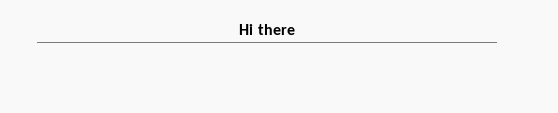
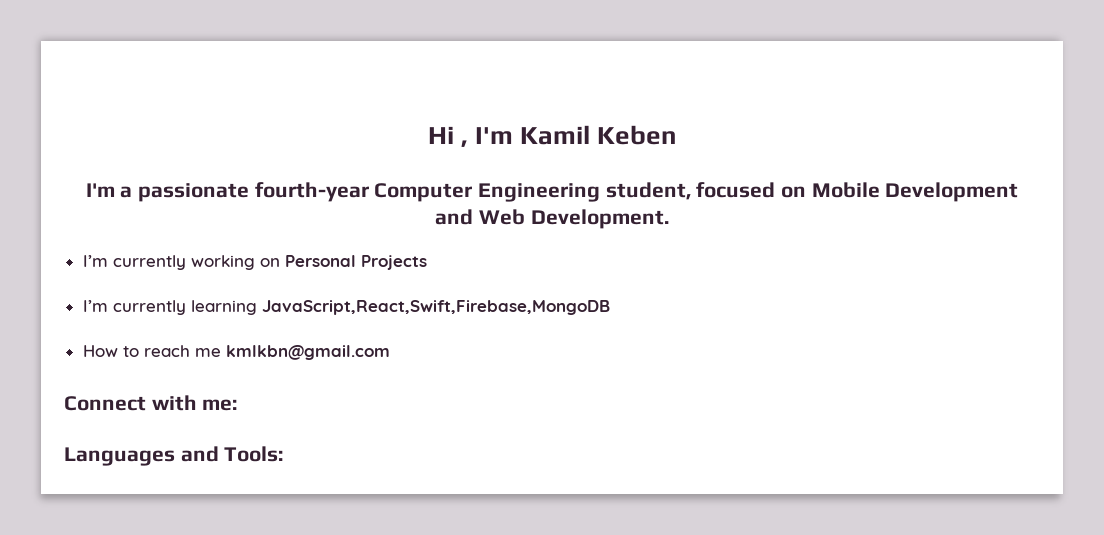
- Hi there
+ Hi , I'm Kamil Keben
+ I'm a passionate fourth-year Computer Engineering student, focused on Mobile Development and Web Development.
+ I’m currently working on Personal Projects
+ I’m currently learning JavaScript,React,Swift,Firebase,MongoDB
+ How to reach me kmlkbn@gmail.com
+ Connect with me:
+ Languages and Tools:

